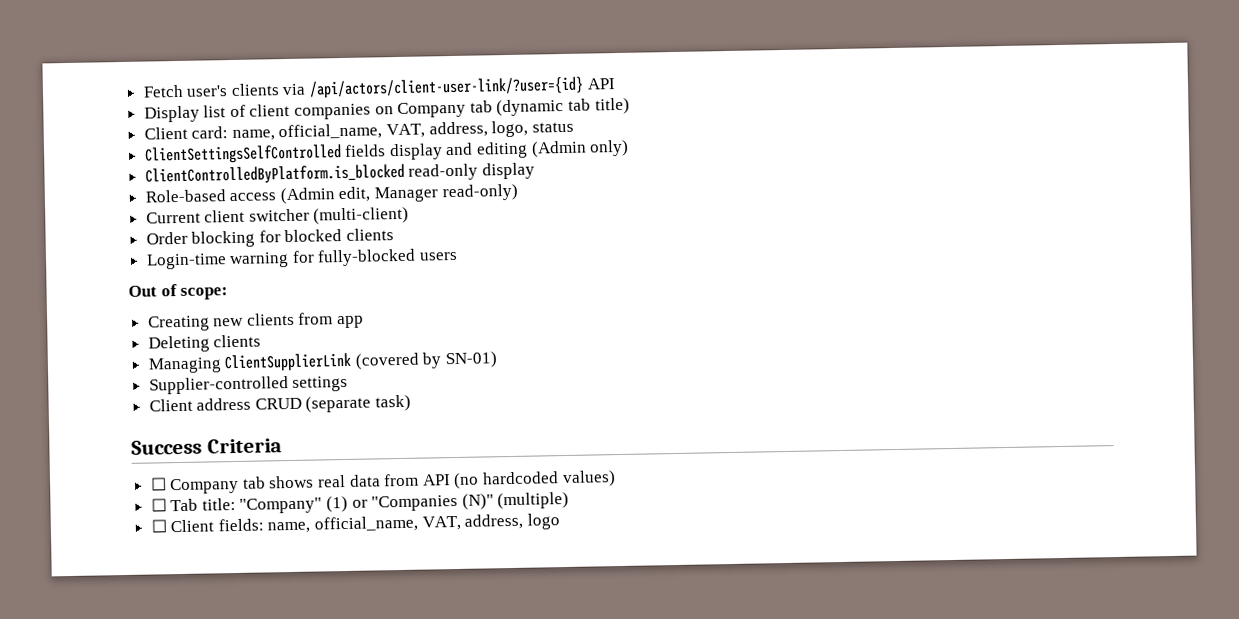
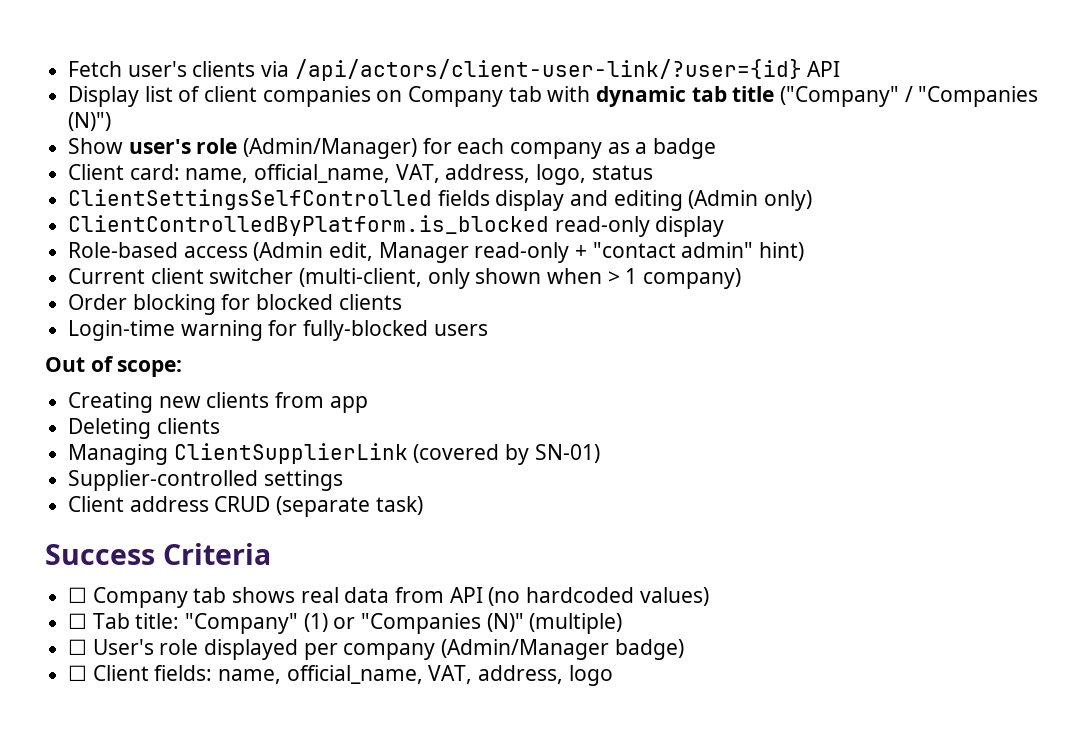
- Display list of client companies on Company tab (dynamic tab title)
+ Display list of client companies on Company tab with dynamic tab title ("Company" / "Companies (N)")
+ Show user's role (Admin/Manager) for each company as a badge
- Role-based access (Admin edit, Manager read-only)
- Current client switcher (multi-client)
+ Role-based access (Admin edit, Manager read-only + "contact admin" hint)
+ Current client switcher (multi-client, only shown when > 1 company)
+ ☐ User's role displayed per company (Admin/Manager badge)

